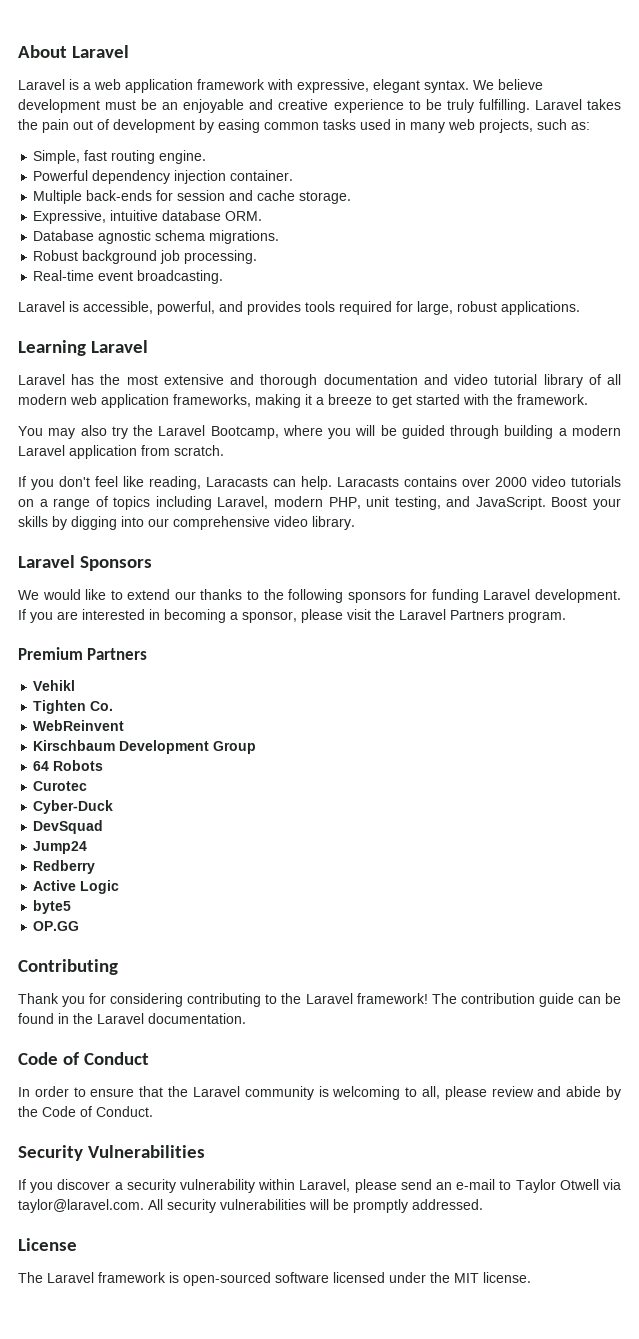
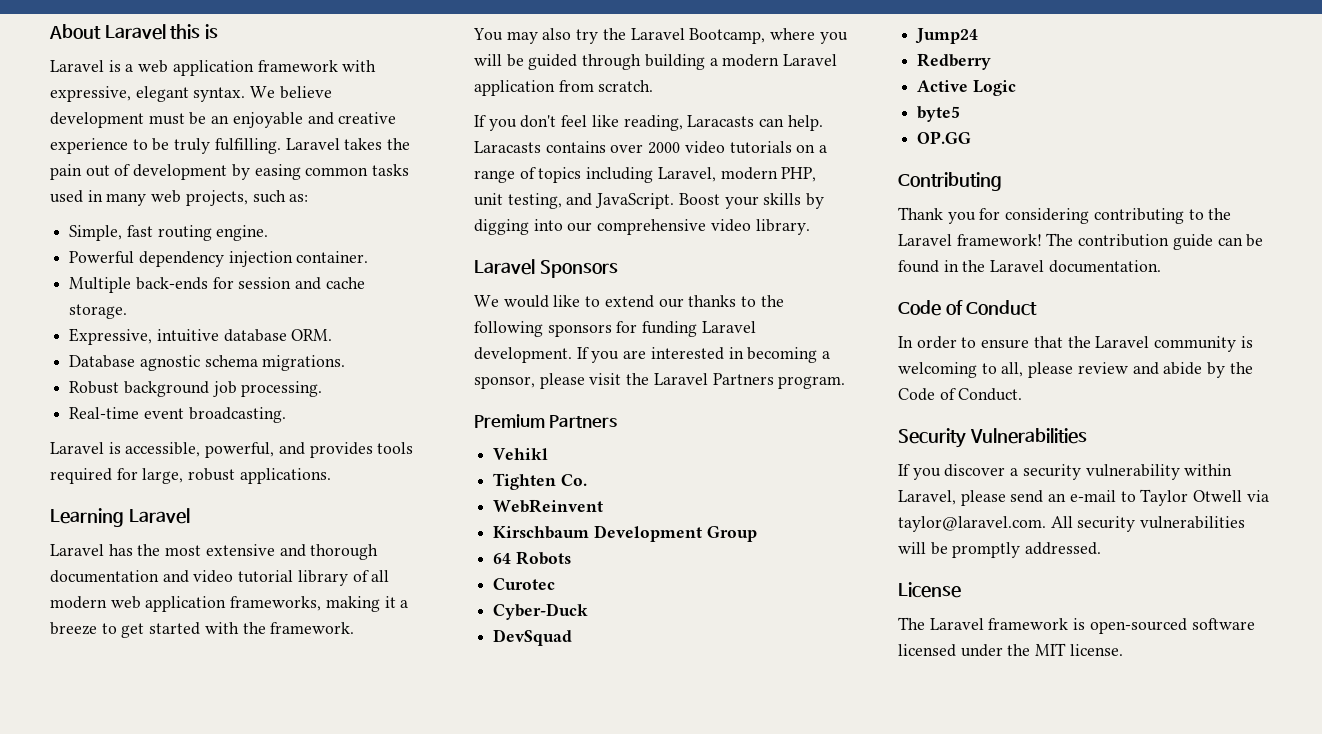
- About Laravel
+ About Laravel this is

